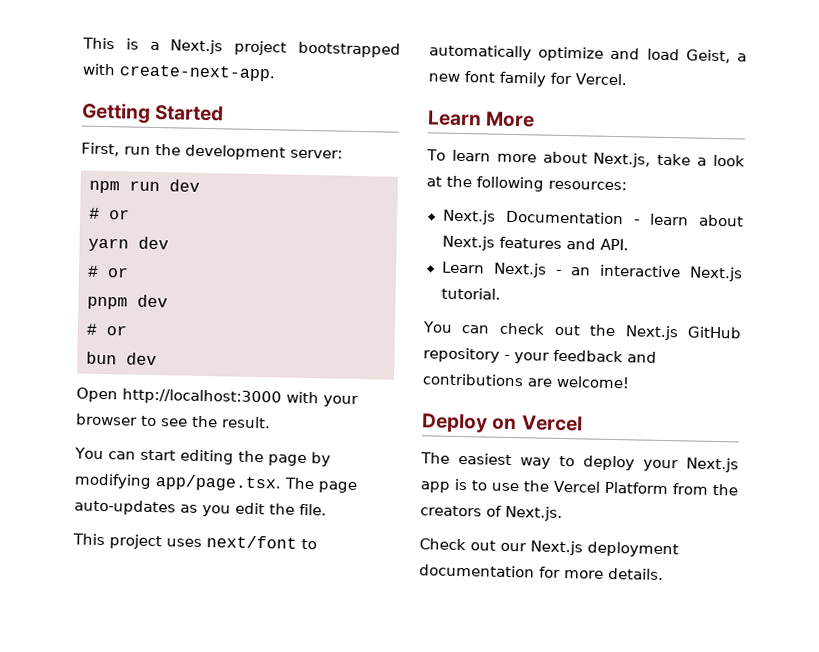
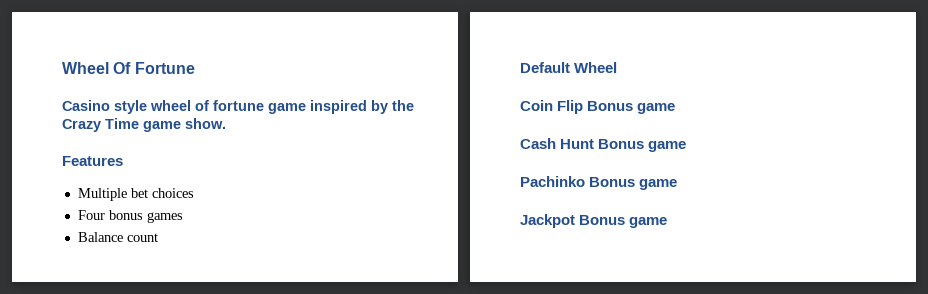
- This is a Next.js project bootstrapped with create-next-app.
- Getting Started
- First, run the development server:
- npm run dev
- # or
- yarn dev
- # or
- pnpm dev
- # or
- bun dev
- Open http://localhost:3000 with your browser to see the result.
- You can start editing the page by modifying app/page.tsx. The page auto-updates as you edit the file.
- This project uses next/font to automatically optimize and load Geist, a new font family for Vercel.
- Learn More
- To learn more about Next.js, take a look at the following resources:
- Next.js Documentation - learn about Next.js features and API.
- Learn Next.js - an interactive Next.js tutorial.
- You can check out the Next.js GitHub repository - your feedback and contributions are welcome!
- Deploy on Vercel
- The easiest way to deploy your Next.js app is to use the Vercel Platform from the creators of Next.js.
- Check out our Next.js deployment documentation for more details.
+ Wheel Of Fortune
+ Casino style wheel of fortune game inspired by the Crazy Time game show.
+ Features
+ Multiple bet choices
+ Four bonus games
+ Balance count
+ Default Wheel
+ Coin Flip Bonus game
+ Cash Hunt Bonus game
+ Pachinko Bonus game
+ Jackpot Bonus game

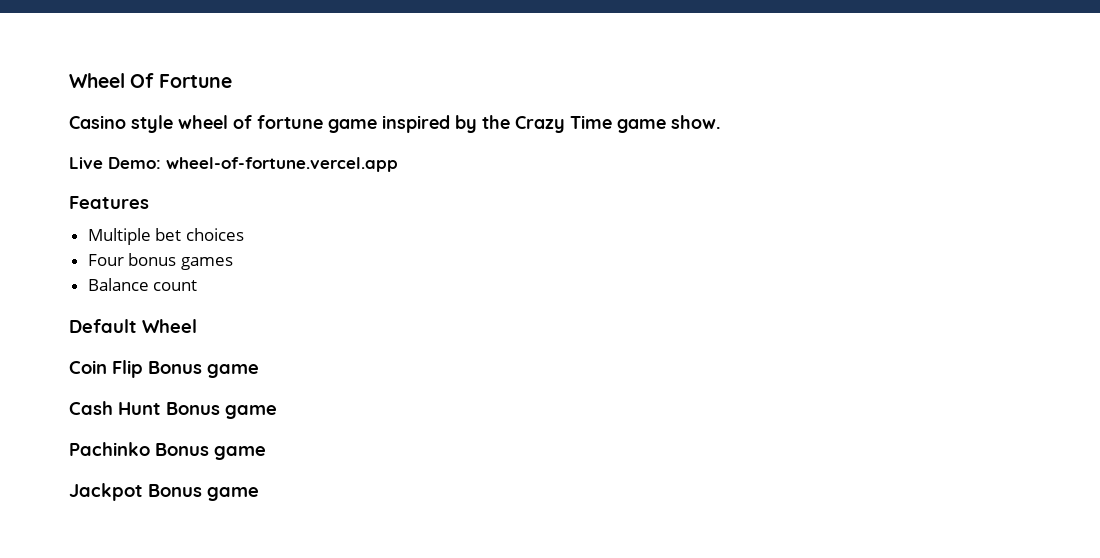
+ Live Demo: wheel-of-fortune.vercel.app

